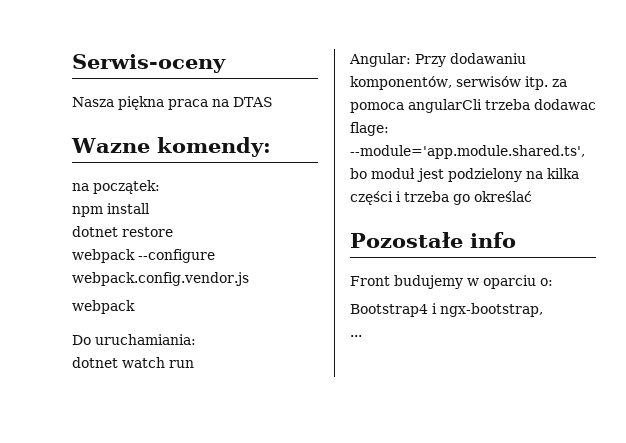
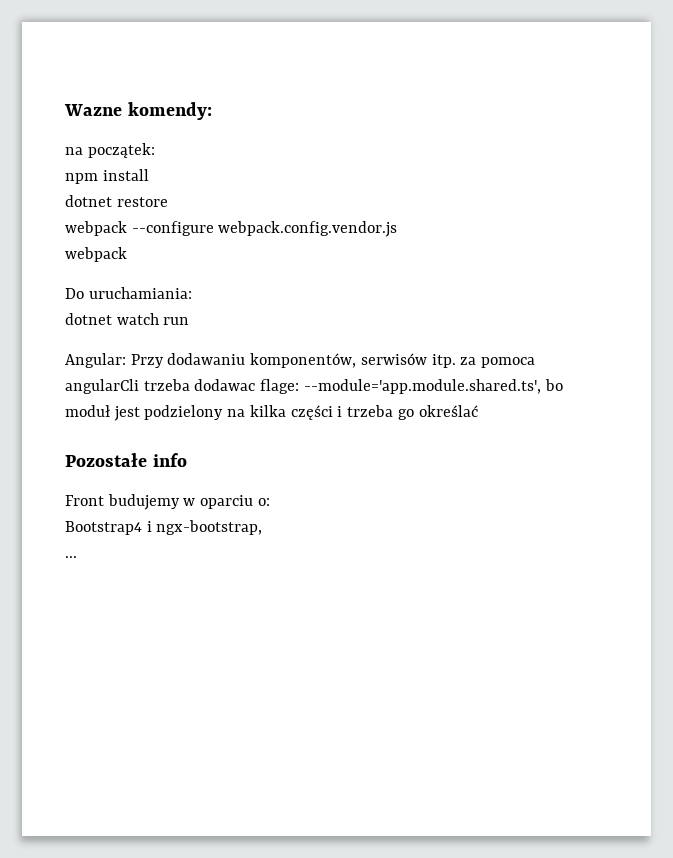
- Serwis-oceny
- Nasza piękna praca na DTAS

